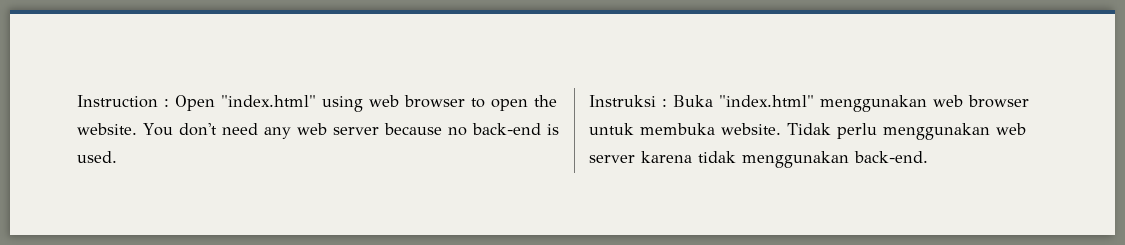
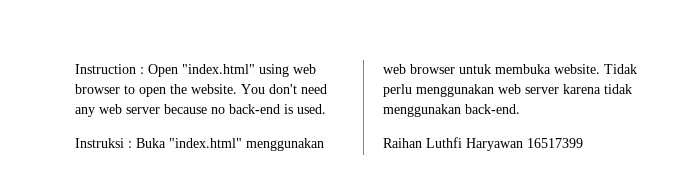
+ Raihan Luthfi Haryawan 16517399

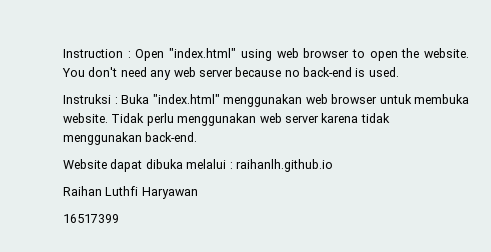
+ Website dapat dibuka melalui : raihanlh.github.io
- Raihan Luthfi Haryawan 16517399
+ Raihan Luthfi Haryawan
+ 16517399

